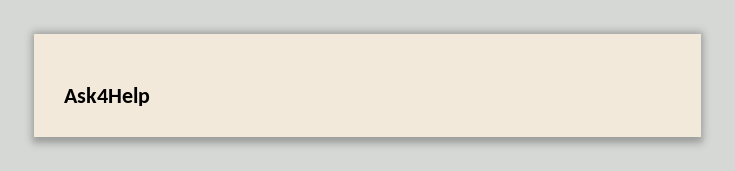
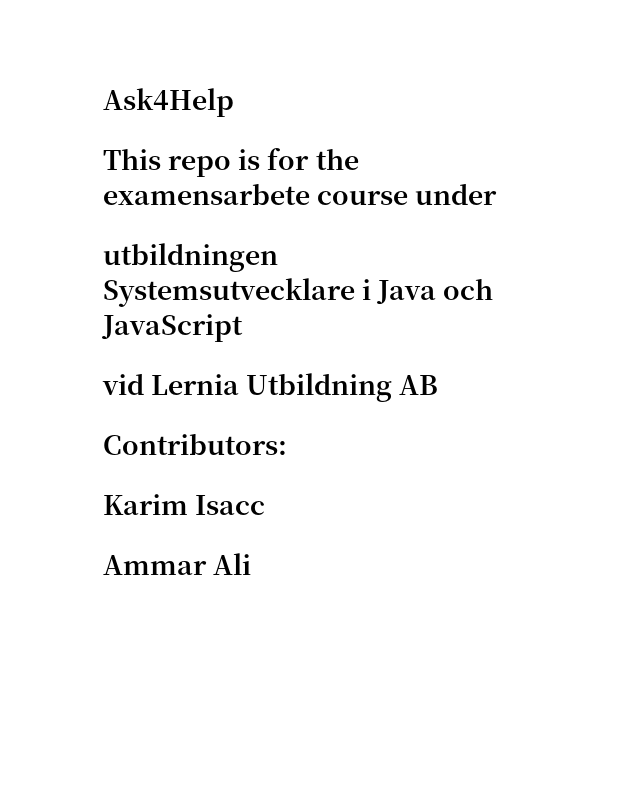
+ This repo is for the examensarbete course under
+ utbildningen Systemsutvecklare i Java och JavaScript
+ vid Lernia Utbildning AB
+ Contributors:
+ Karim Isacc
+ Ammar Ali

